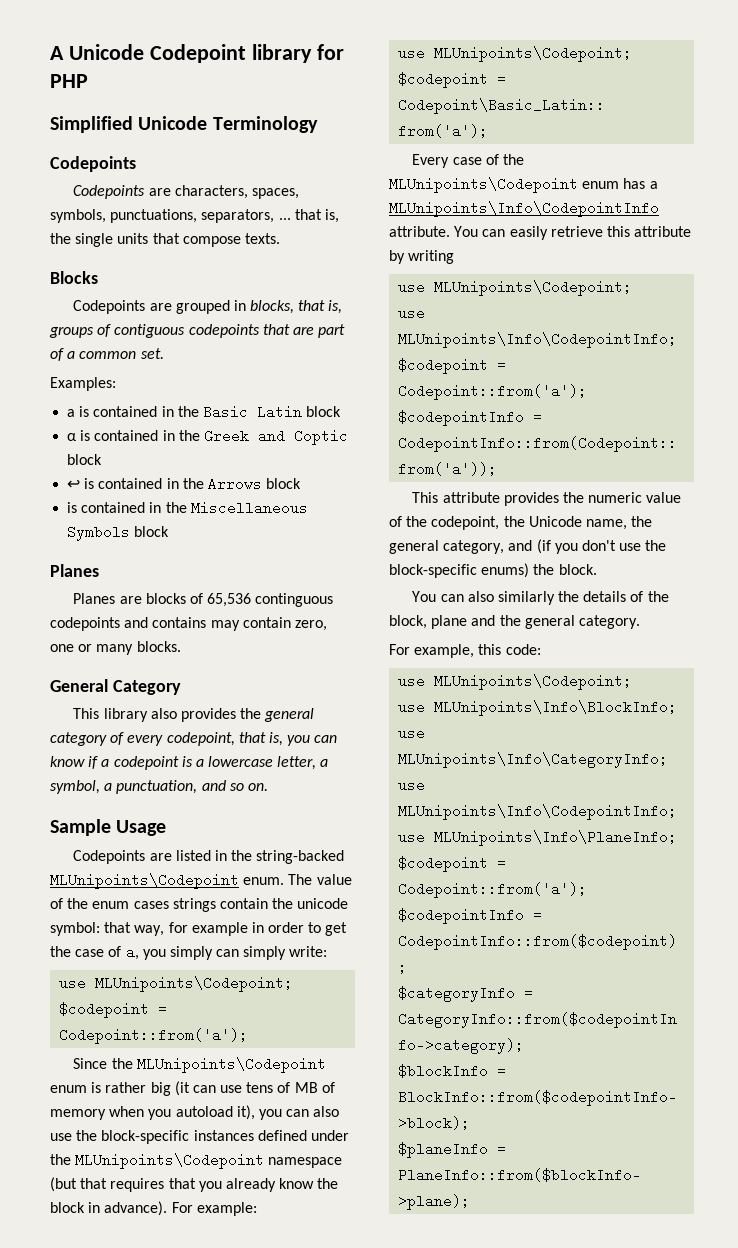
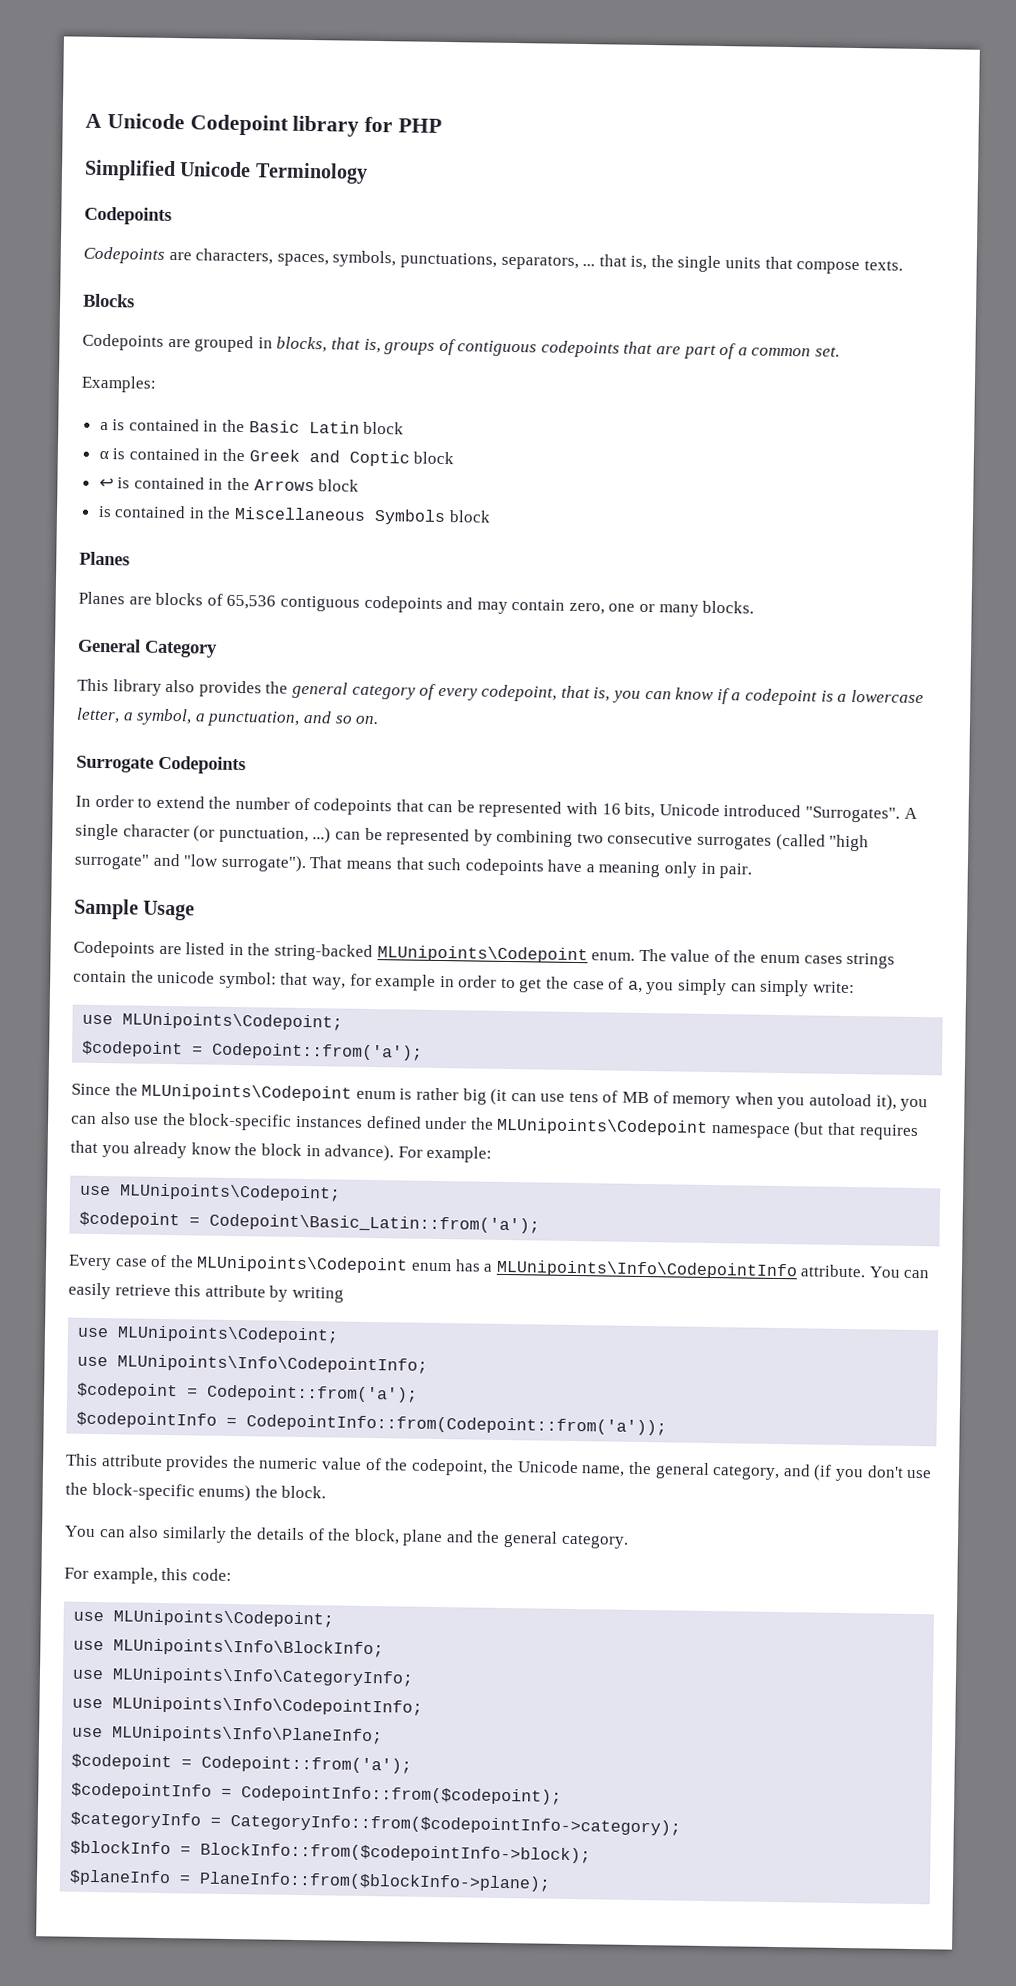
- Planes are blocks of 65,536 continguous codepoints and contains may contain zero, one or many blocks.
+ Planes are blocks of 65,536 contiguous codepoints and may contain zero, one or many blocks.
+ Surrogate Codepoints
+ In order to extend the number of codepoints that can be represented with 16 bits, Unicode introduced "Surrogates". A single character (or punctuation, ...) can be represented by combining two consecutive surrogates (called "high surrogate" and "low surrogate"). That means that such codepoints have a meaning only in pair.

